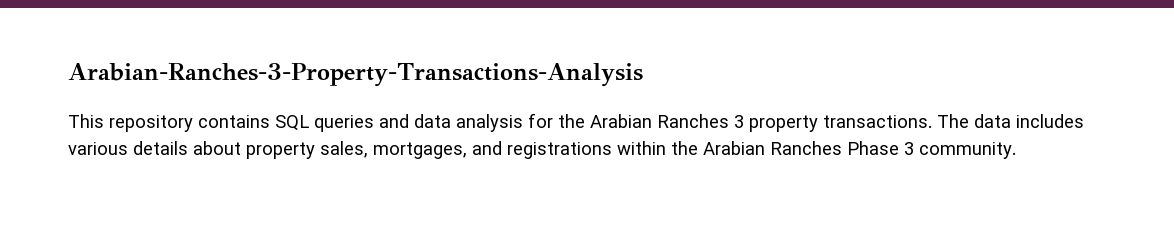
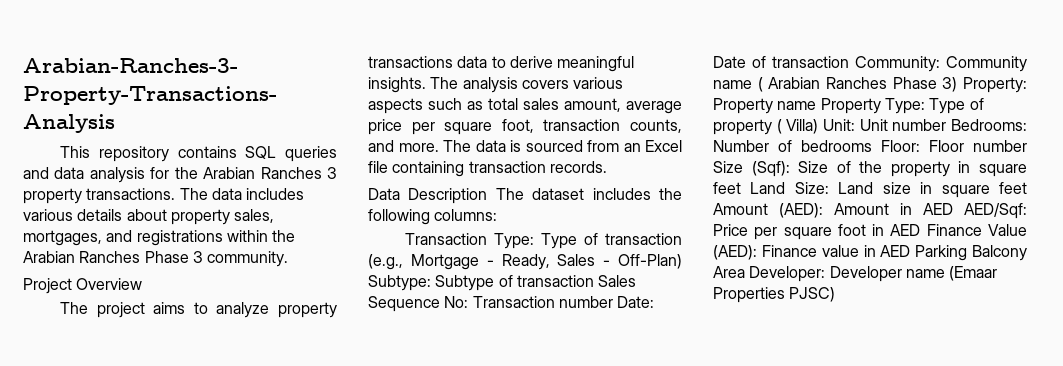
+ Project Overview
+ The project aims to analyze property transactions data to derive meaningful insights. The analysis covers various aspects such as total sales amount, average price per square foot, transaction counts, and more. The data is sourced from an Excel file containing transaction records.
+ Data Description The dataset includes the following columns:
+ Transaction Type: Type of transaction (e.g., Mortgage - Ready, Sales - Off-Plan) Subtype: Subtype of transaction Sales Sequence No: Transaction number Date: Date of transaction Community: Community name ( Arabian Ranches Phase 3) Property: Property name Property Type: Type of property ( Villa) Unit: Unit number Bedrooms: Number of bedrooms Floor: Floor number Size (Sqf): Size of the property in square feet Land Size: Land size in square feet Amount (AED): Amount in AED AED/Sqf: Price per square foot in AED Finance Value (AED): Finance value in AED Parking Balcony Area Developer: Developer name (Emaar Properties PJSC)

